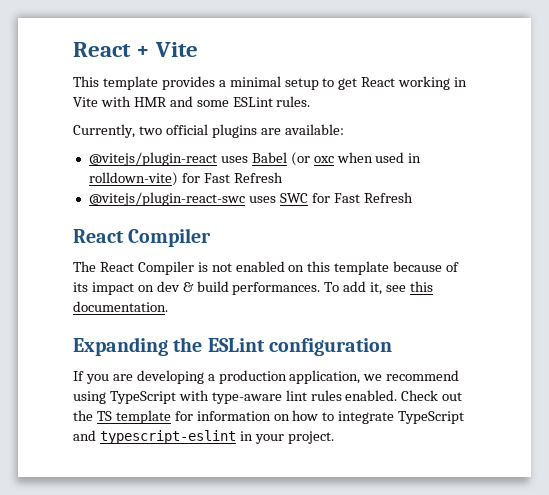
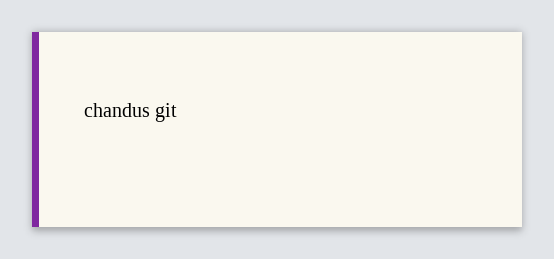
- React + Vite
- This template provides a minimal setup to get React working in Vite with HMR and some ESLint rules.
- Currently, two official plugins are available:
- @vitejs/plugin-react uses Babel (or oxc when used in rolldown-vite) for Fast Refresh
- @vitejs/plugin-react-swc uses SWC for Fast Refresh
- React Compiler
- The React Compiler is not enabled on this template because of its impact on dev & build performances. To add it, see this documentation.
- Expanding the ESLint configuration
- If you are developing a production application, we recommend using TypeScript with type-aware lint rules enabled. Check out the TS template for information on how to integrate TypeScript and typescript-eslint in your project.
+ chandus git

